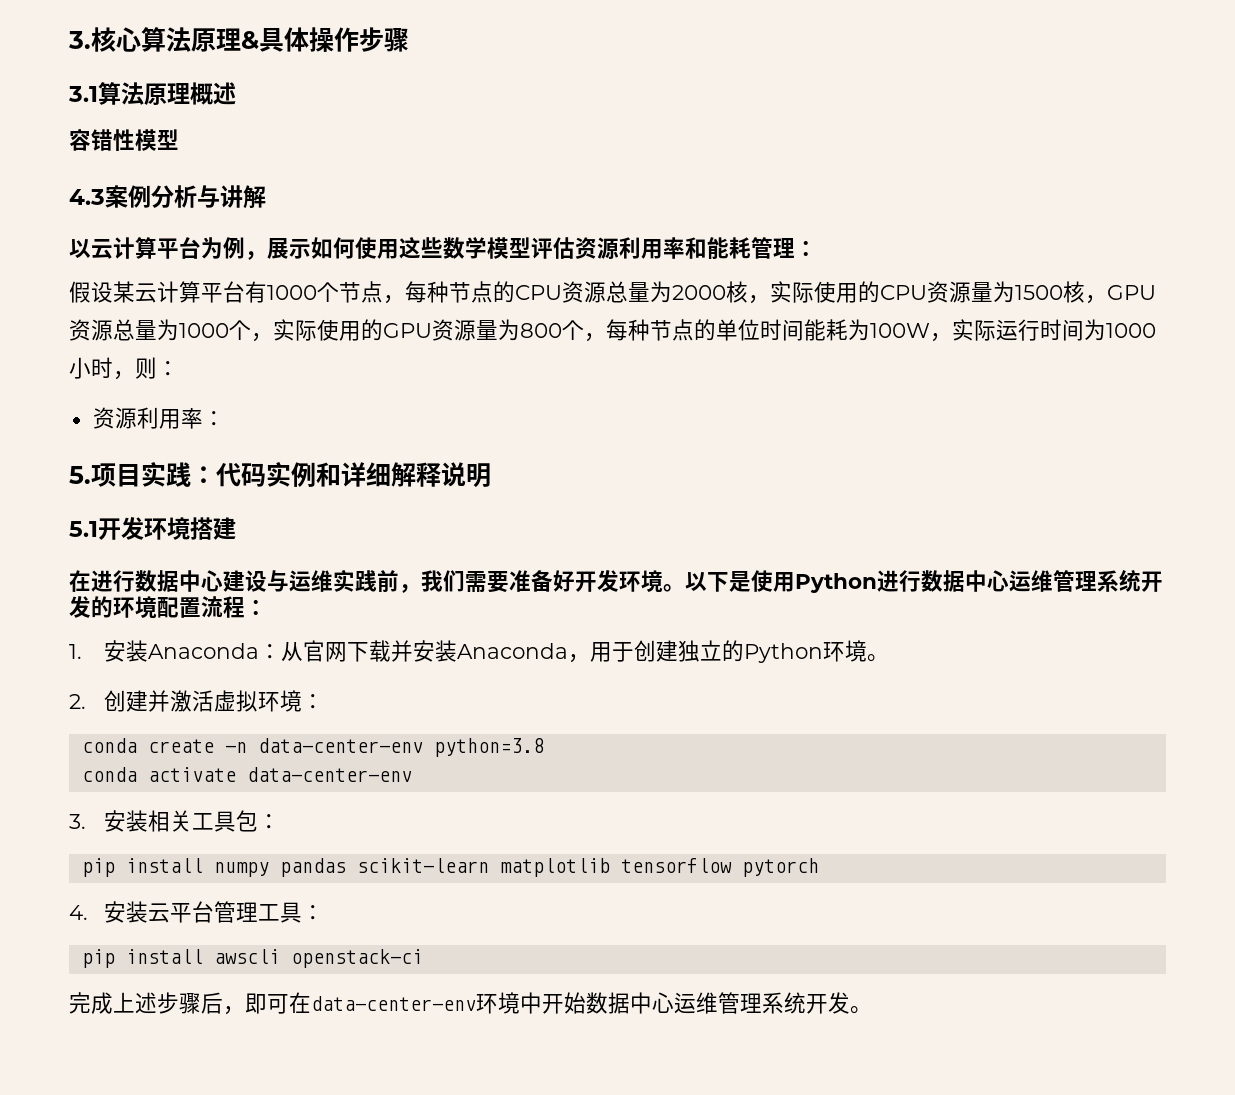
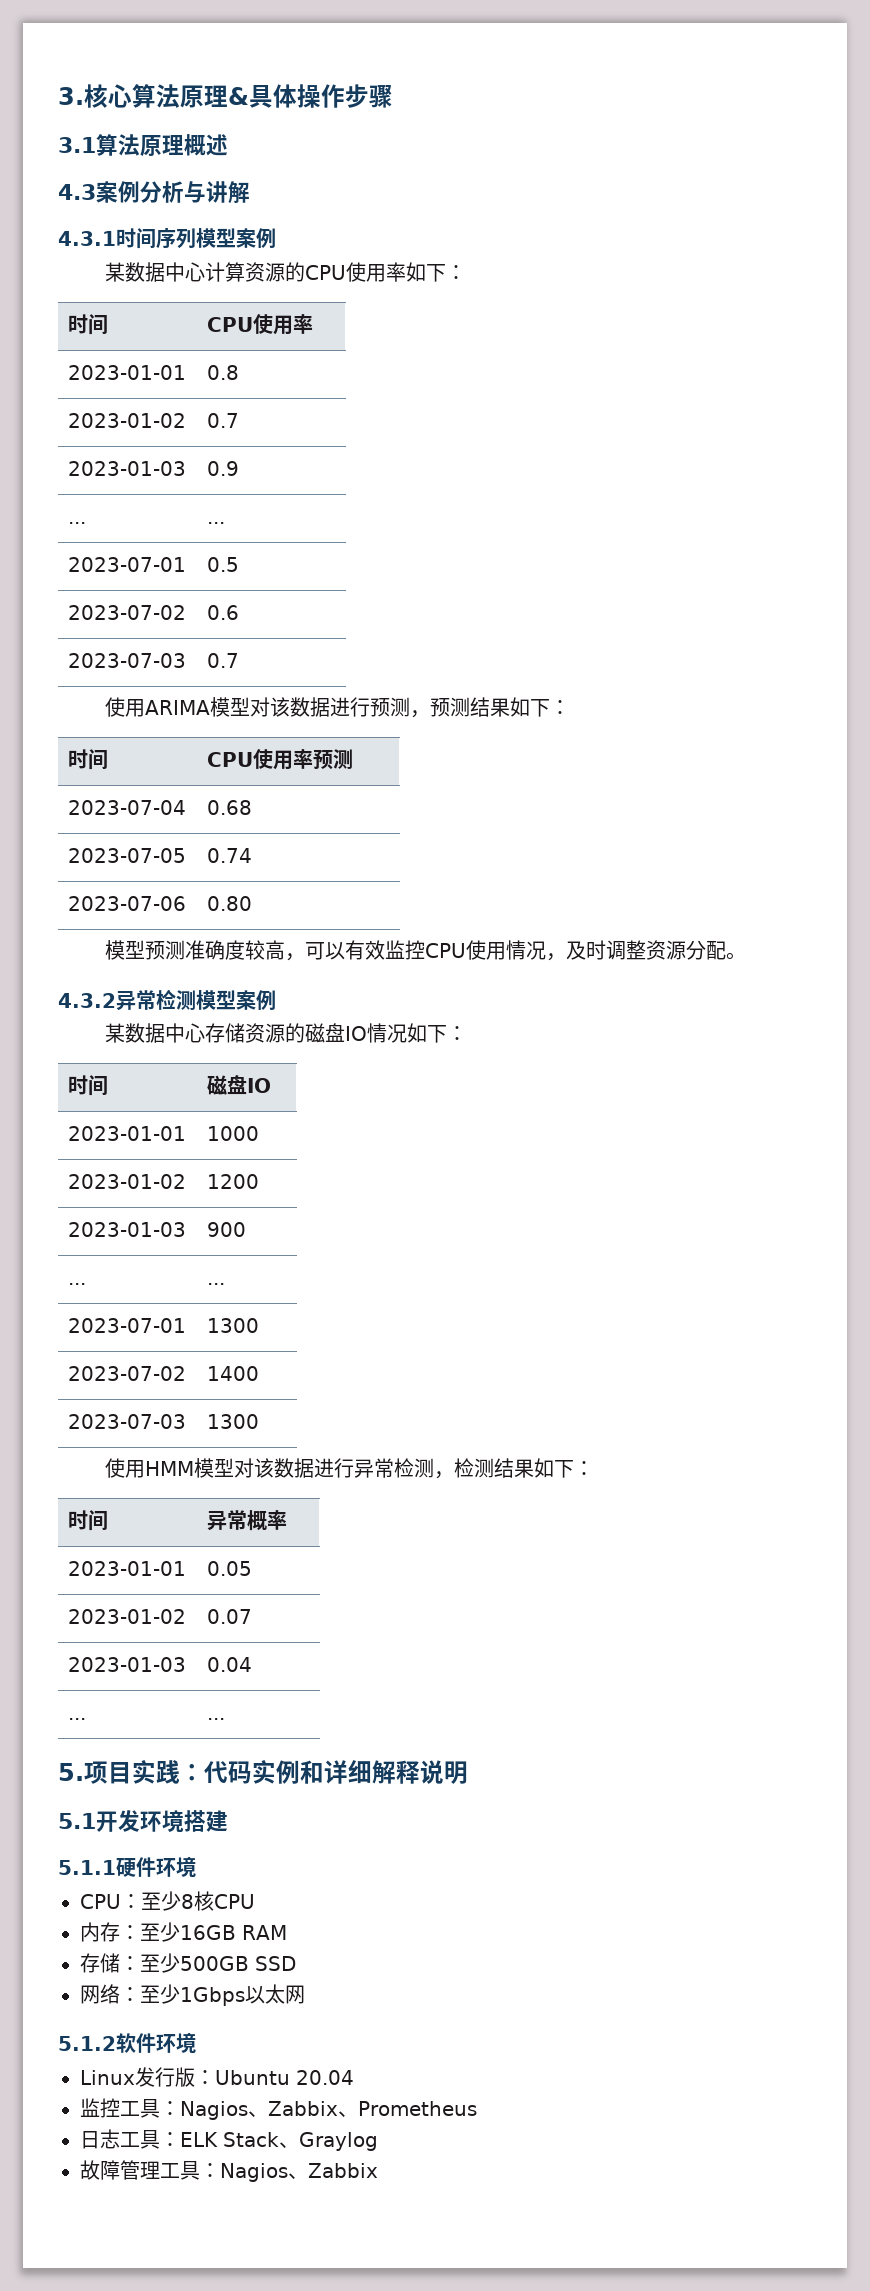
- 容错性模型
- 以云计算平台为例，展示如何使用这些数学模型评估资源利用率和能耗管理：
- 假设某云计算平台有1000个节点，每种节点的CPU资源总量为2000核，实际使用的CPU资源量为1500核，GPU资源总量为1000个，实际使用的GPU资源量为800个，每种节点的单位时间能耗为100W，实际运行时间为1000小时，则：
- 资源利用率：
+ 4.3.1时间序列模型案例
+ 某数据中心计算资源的CPU使用率如下：
+ 时间 | CPU使用率
+ 2023-01-01 | 0.8
+ 2023-01-02 | 0.7
+ 2023-01-03 | 0.9
+ ... | ...
+ 2023-07-01 | 0.5
+ 2023-07-02 | 0.6
+ 2023-07-03 | 0.7
+ 使用ARIMA模型对该数据进行预测，预测结果如下：
+ 时间 | CPU使用率预测
+ 2023-07-04 | 0.68
+ 2023-07-05 | 0.74
+ 2023-07-06 | 0.80
+ 模型预测准确度较高，可以有效监控CPU使用情况，及时调整资源分配。
+ 4.3.2异常检测模型案例
+ 某数据中心存储资源的磁盘IO情况如下：
+ 时间 | 磁盘IO
+ 2023-01-01 | 1000
+ 2023-01-02 | 1200
+ 2023-01-03 | 900
+ ... | ...
+ 2023-07-01 | 1300
+ 2023-07-02 | 1400
+ 2023-07-03 | 1300
+ 使用HMM模型对该数据进行异常检测，检测结果如下：
+ 时间 | 异常概率
+ 2023-01-01 | 0.05
+ 2023-01-02 | 0.07
+ 2023-01-03 | 0.04
+ ... | ...
- 在进行数据中心建设与运维实践前，我们需要准备好开发环境。以下是使用Python进行数据中心运维管理系统开发的环境配置流程：
- 1.安装Anaconda：从官网下载并安装Anaconda，用于创建独立的Python环境。
- 2.创建并激活虚拟环境：
- conda create -n data-center-env python=3.8
- conda activate data-center-env
- 3.安装相关工具包：
- pip install numpy pandas scikit-learn matplotlib tensorflow pytorch
- 4.安装云平台管理工具：
- pip install awscli openstack-ci
- 完成上述步骤后，即可在data-center-env环境中开始数据中心运维管理系统开发。
+ 5.1.1硬件环境
+ CPU：至少8核CPU
+ 内存：至少16GB RAM
+ 存储：至少500GB SSD
+ 网络：至少1Gbps以太网
+ 5.1.2软件环境
+ Linux发行版：Ubuntu 20.04
+ 监控工具：Nagios、Zabbix、Prometheus
+ 日志工具：ELK Stack、Graylog
+ 故障管理工具：Nagios、Zabbix

